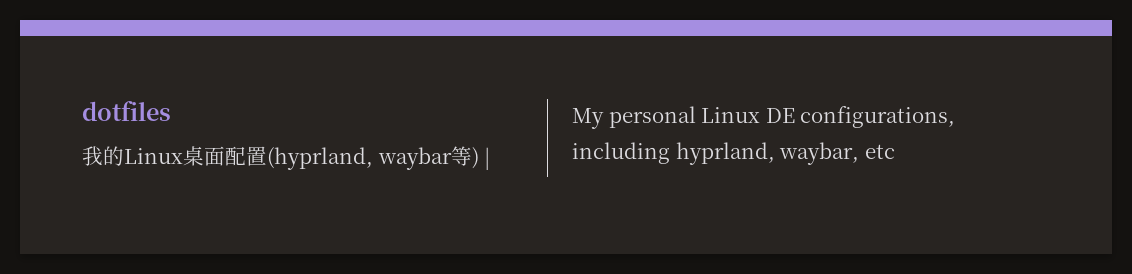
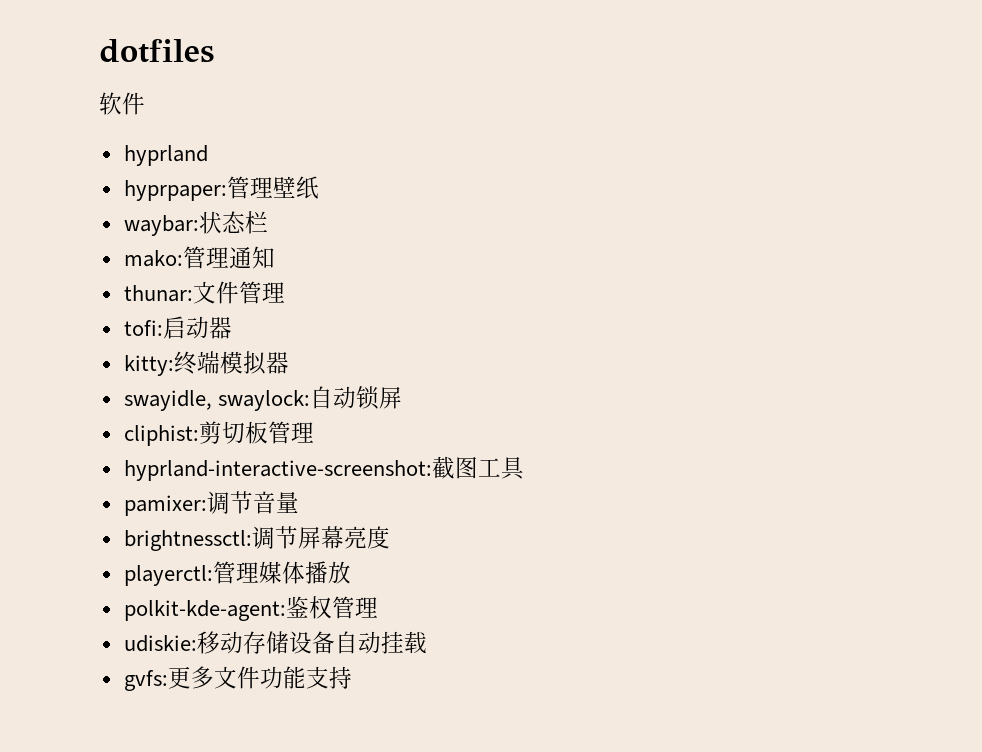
- 我的Linux桌面配置(hyprland, waybar等) | My personal Linux DE configurations, including hyprland, waybar, etc
+ 软件
+ hyprland
+ hyprpaper:管理壁纸
+ waybar:状态栏
+ mako:管理通知
+ thunar:文件管理
+ tofi:启动器
+ kitty:终端模拟器
+ swayidle, swaylock:自动锁屏
+ cliphist:剪切板管理
+ hyprland-interactive-screenshot:截图工具
+ pamixer:调节音量
+ brightnessctl:调节屏幕亮度
+ playerctl:管理媒体播放
+ polkit-kde-agent:鉴权管理
+ udiskie:移动存储设备自动挂载
+ gvfs:更多文件功能支持

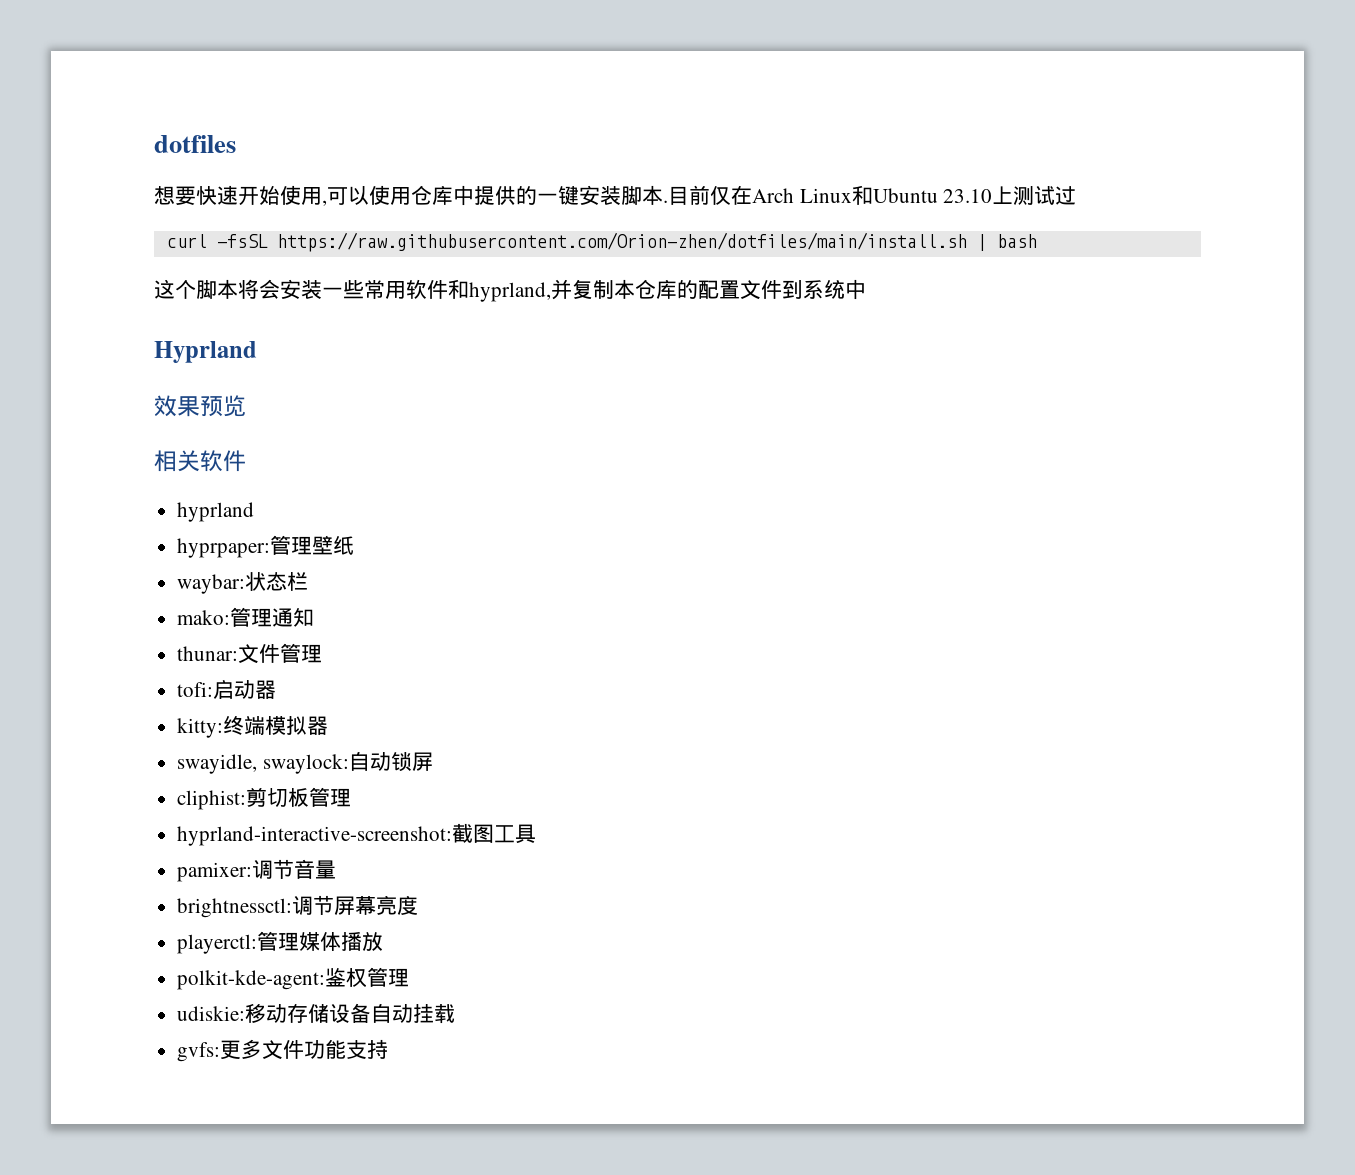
- 软件
+ 想要快速开始使用,可以使用仓库中提供的一键安装脚本.目前仅在Arch Linux和Ubuntu 23.10上测试过
+ curl -fsSL https://raw.githubusercontent.com/Orion-zhen/dotfiles/main/install.sh | bash
+ 这个脚本将会安装一些常用软件和hyprland,并复制本仓库的配置文件到系统中
+ Hyprland
+ 效果预览
+ 相关软件

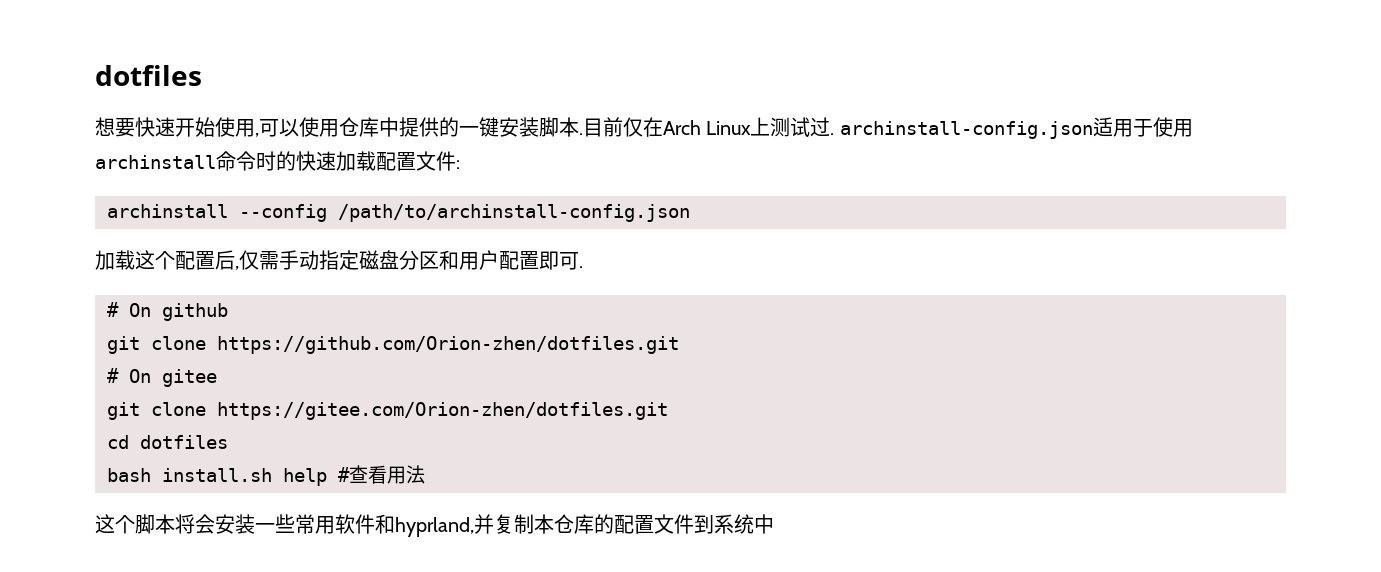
- 目前仅在Arch Linux和Ubuntu 23.10上测试过
- curl -fsSL https://raw.githubusercontent.com/Orion-zhen/dotfiles/main/install.sh | bash
+ 目前仅在Arch Linux上测试过. archinstall-config.json适用于使用archinstall命令时的快速加载配置文件:
+ archinstall --config /path/to/archinstall-config.json
+ 加载这个配置后,仅需手动指定磁盘分区和用户配置即可.
+ # On github
+ git clone https://github.com/Orion-zhen/dotfiles.git
+ # On gitee
+ git clone https://gitee.com/Orion-zhen/dotfiles.git
+ cd dotfiles
+ bash install.sh help #查看用法
- Hyprland
- 效果预览
- 相关软件
- hyprland
- hyprpaper:管理壁纸
- waybar:状态栏
- mako:管理通知
- thunar:文件管理
- tofi:启动器
- kitty:终端模拟器
- swayidle, swaylock:自动锁屏
- cliphist:剪切板管理
- hyprland-interactive-screenshot:截图工具
- pamixer:调节音量
- brightnessctl:调节屏幕亮度
- playerctl:管理媒体播放
- polkit-kde-agent:鉴权管理
- udiskie:移动存储设备自动挂载
- gvfs:更多文件功能支持

